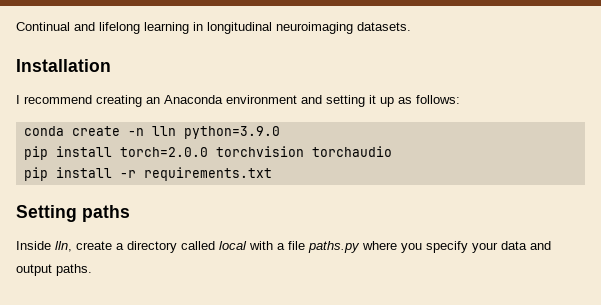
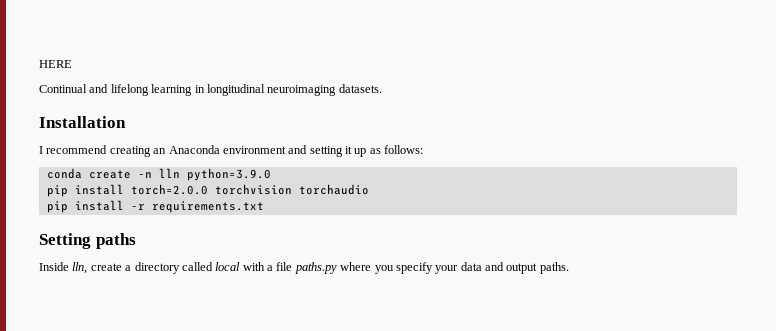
+ HERE

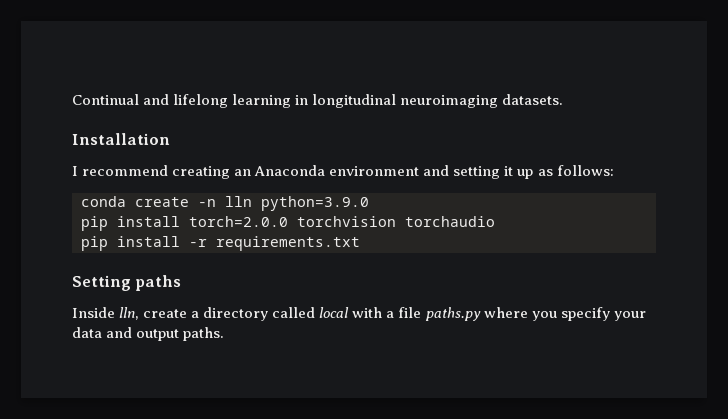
- HERE

